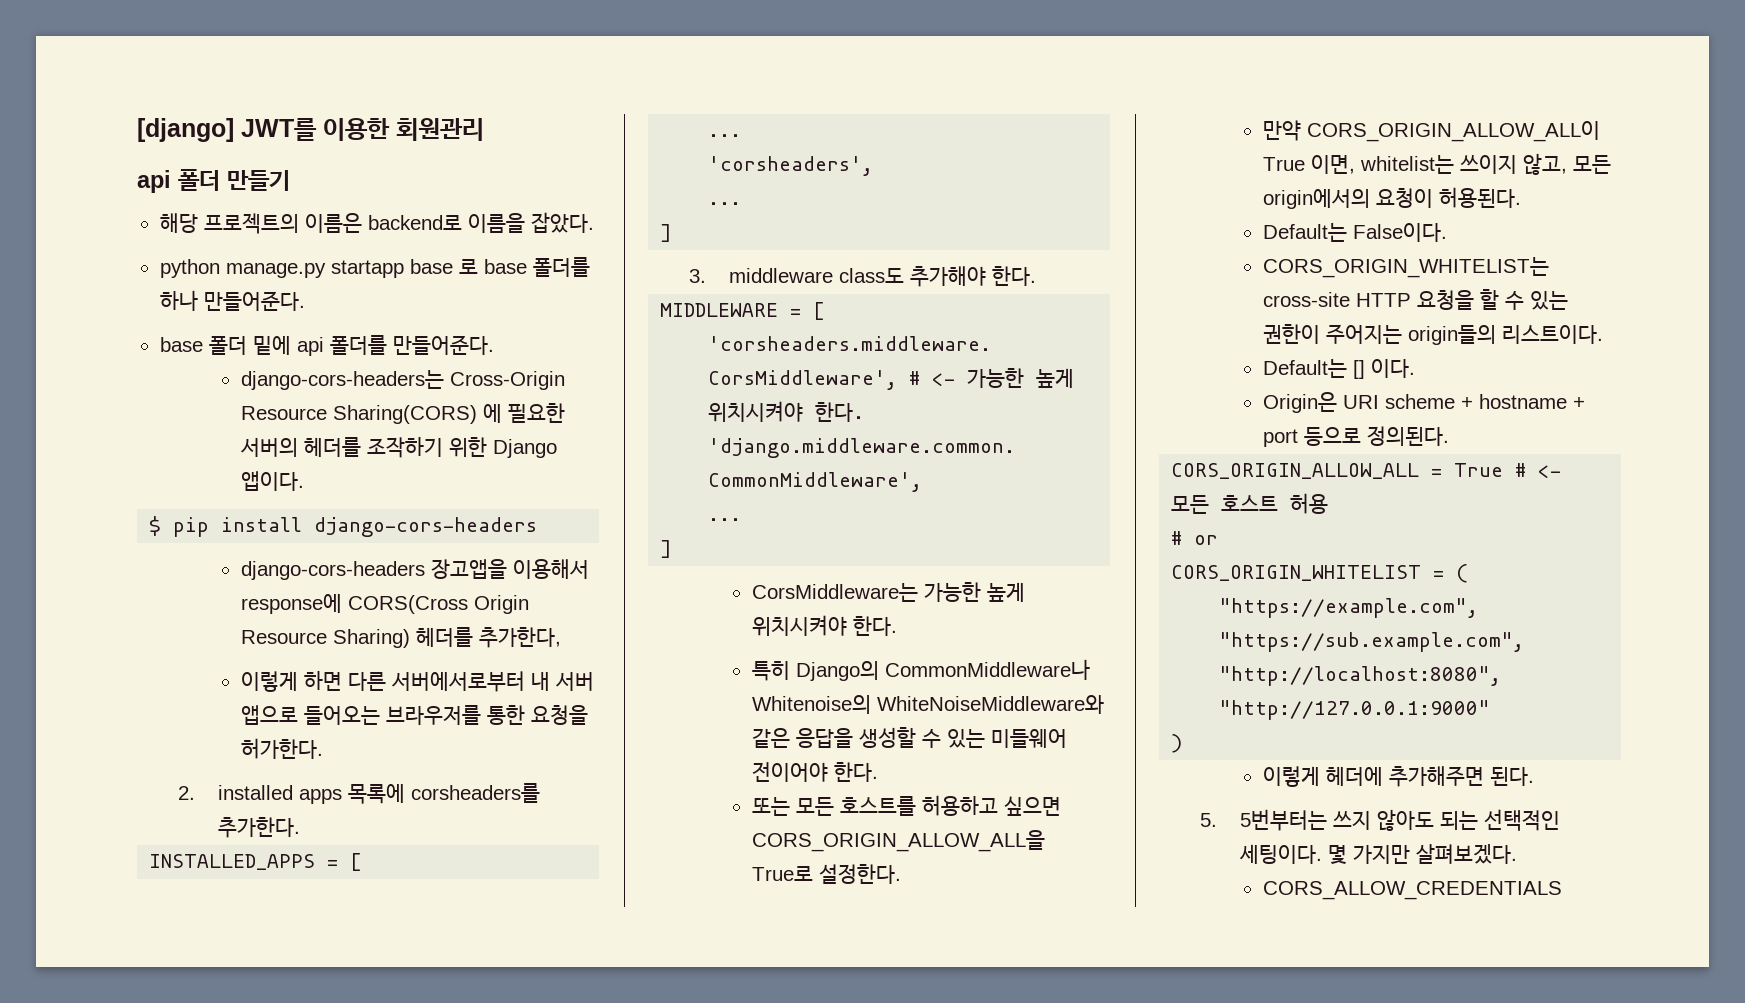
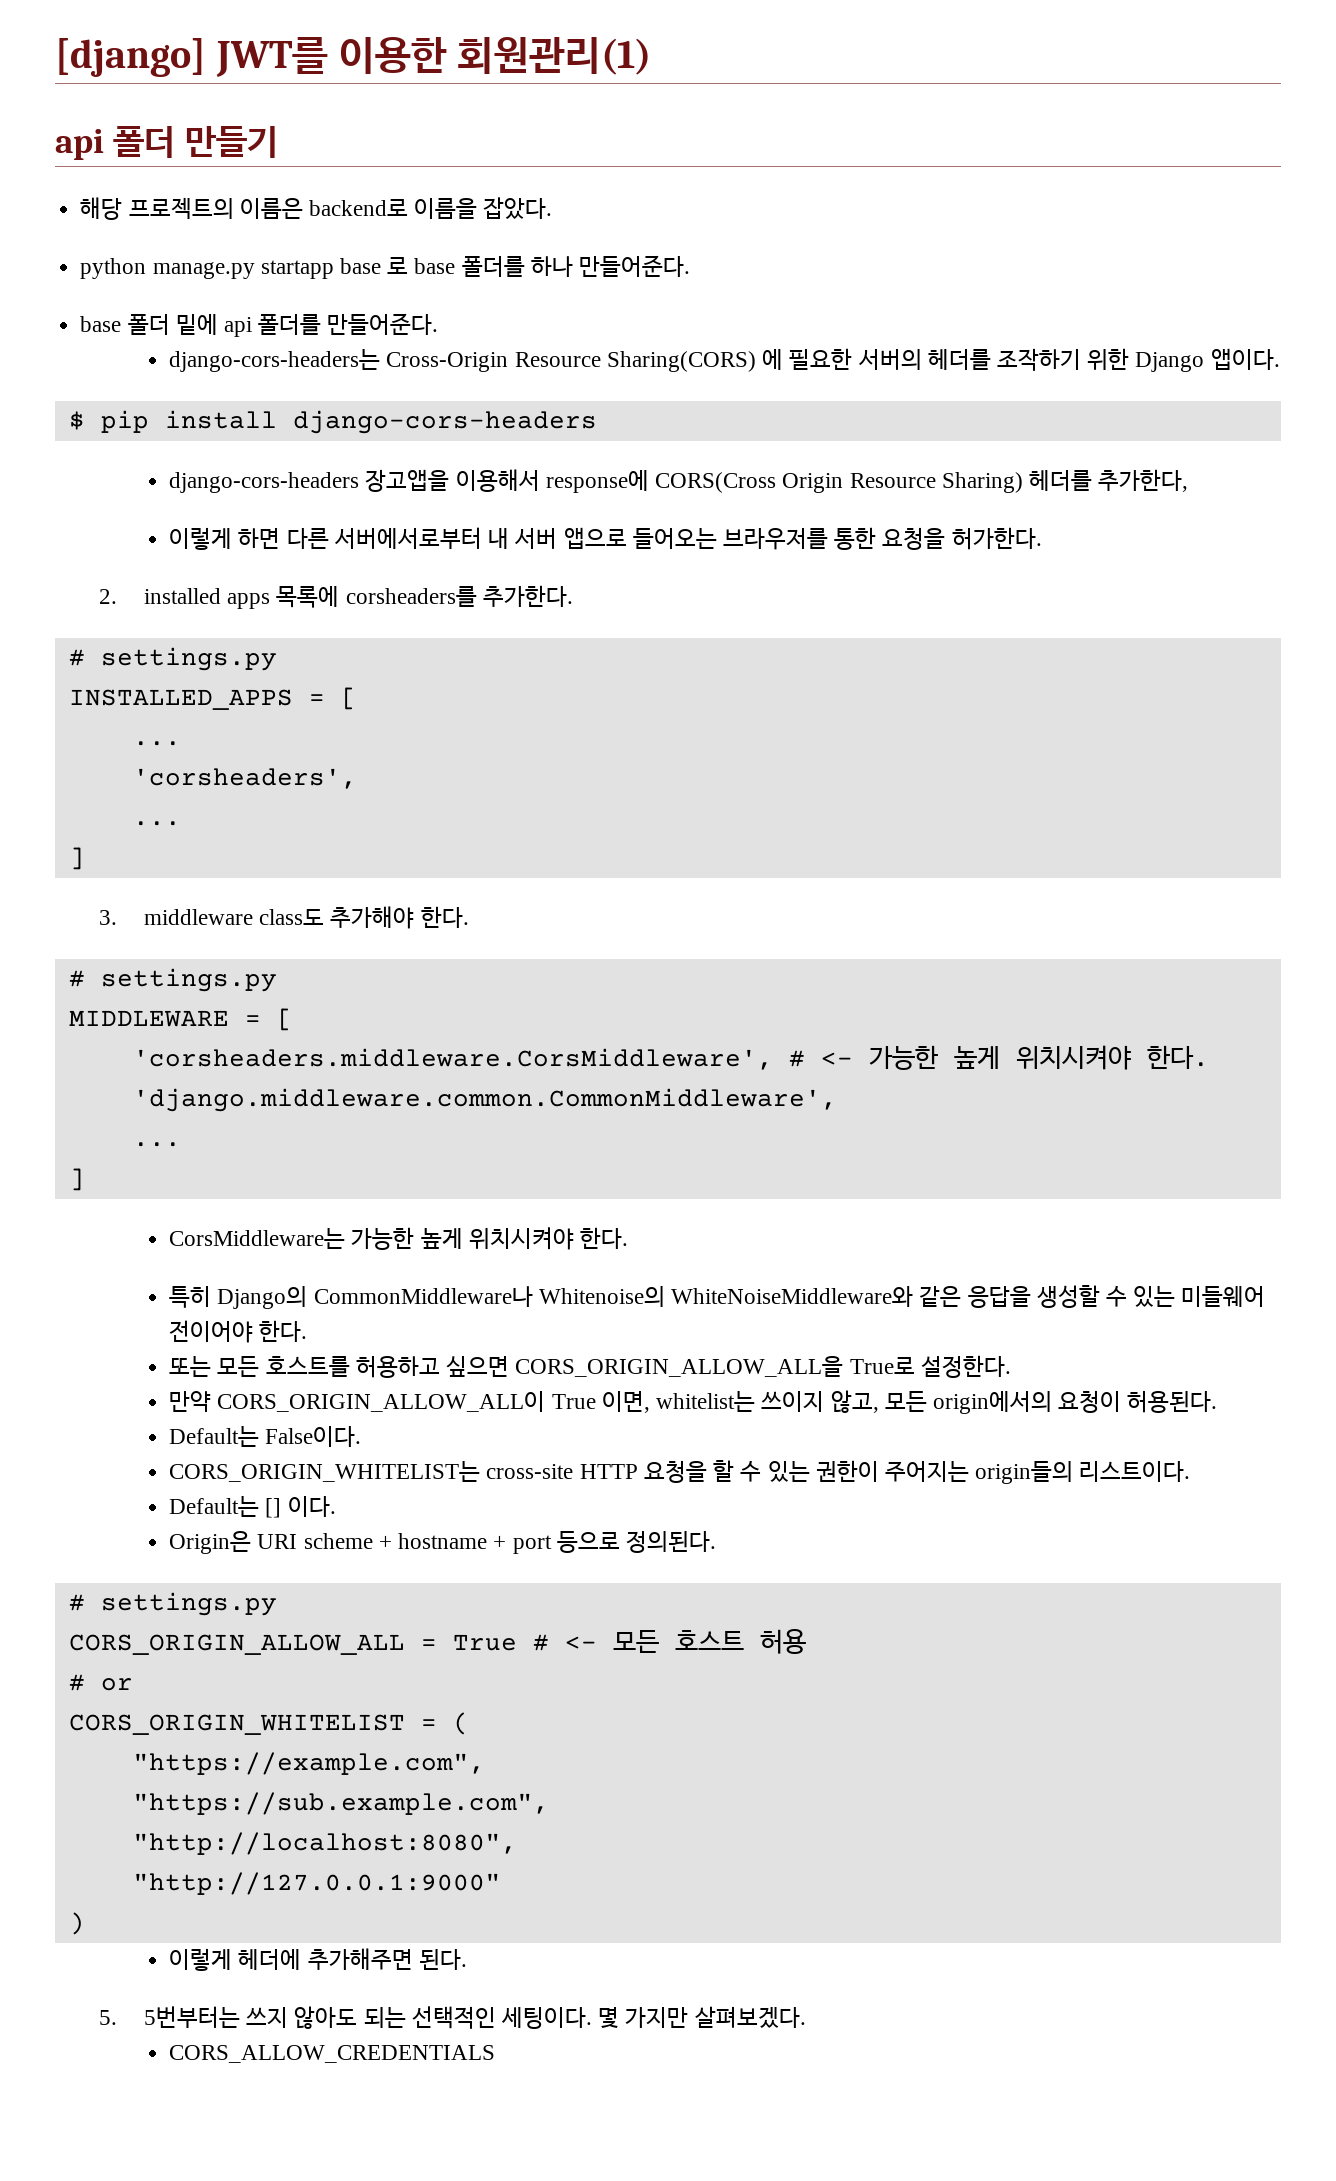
- [django] JWT를 이용한 회원관리
+ [django] JWT를 이용한 회원관리(1)
  2. installed apps 목록에 corsheaders를 추가한다.
+ # settings.py
  3. middleware class도 추가해야 한다.
+ # settings.py
  Origin은 URI scheme + hostname + port 등으로 정의된다.
+ # settings.py

